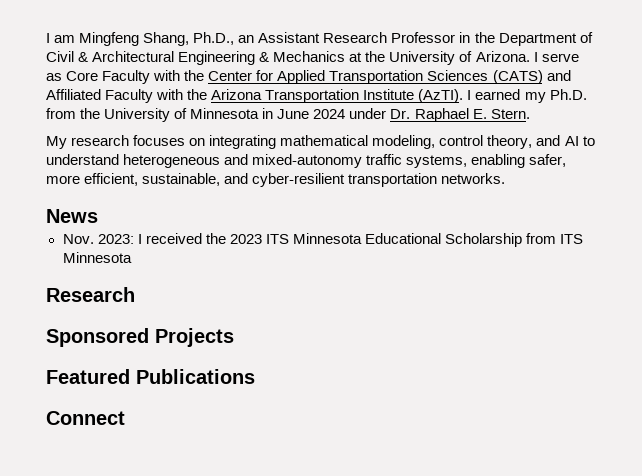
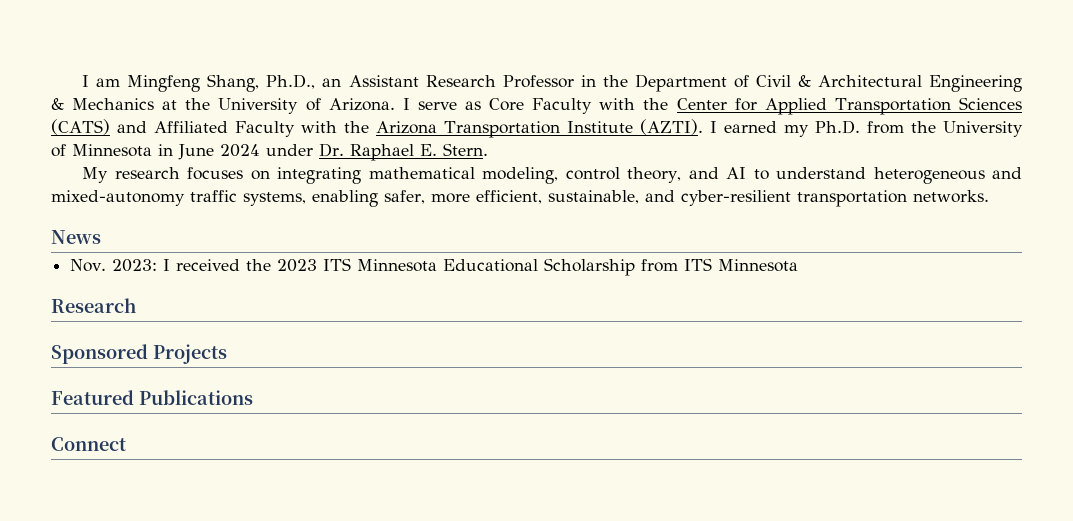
- I serve as Core Faculty with the Center for Applied Transportation Sciences (CATS) and Affiliated Faculty with the Arizona Transportation Institute (AzTI).
+ I serve as Core Faculty with the Center for Applied Transportation Sciences (CATS) and Affiliated Faculty with the Arizona Transportation Institute (AZTI).

